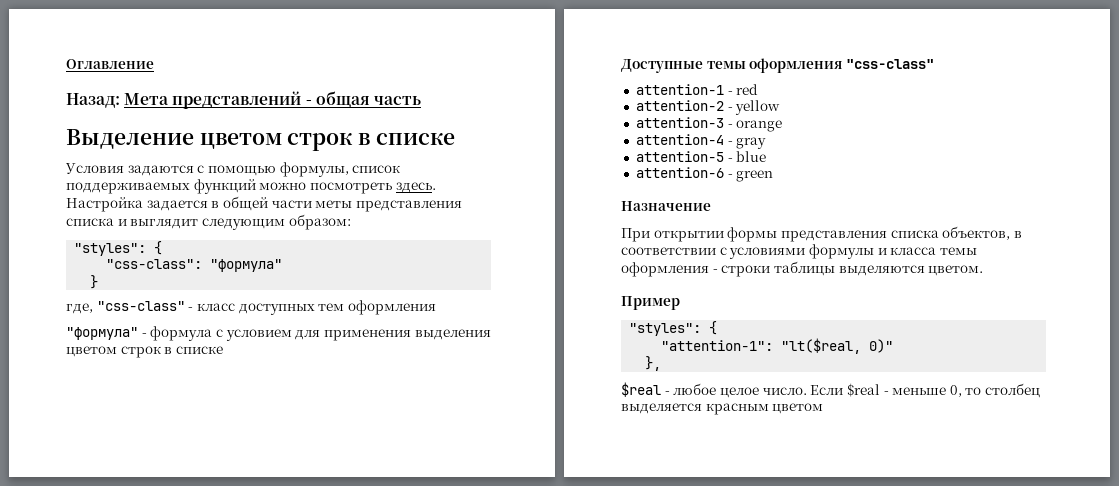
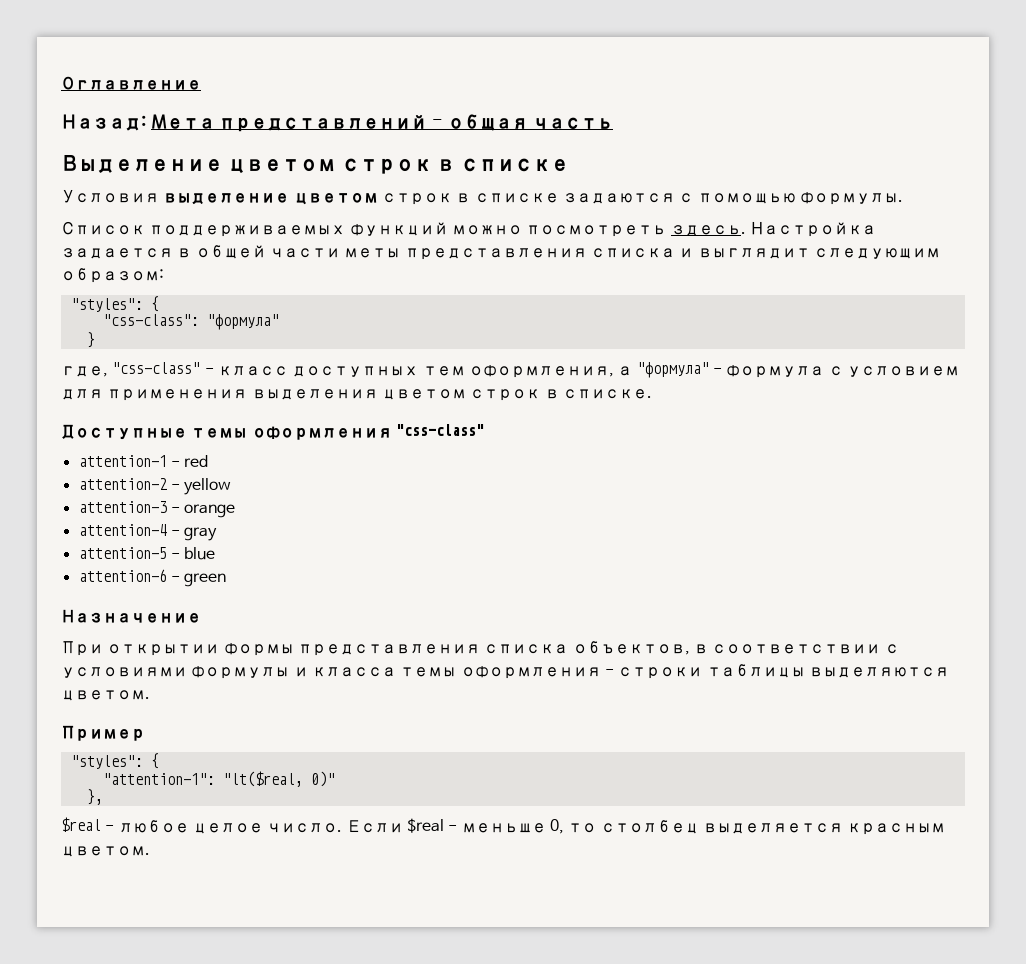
- Условия задаются с помощью формулы, список поддерживаемых функций можно посмотреть здесь.
+ Условия выделение цветом строк в списке задаются с помощью формулы.
+ Список поддерживаемых функций можно посмотреть здесь.
- где, "css-class" - класс доступных тем оформления
- "формула" - формула с условием для применения выделения цветом строк в списке
+ где, "css-class" - класс доступных тем оформления, а "формула" - формула с условием для применения выделения цветом строк в списке.
- Если $real - меньше 0, то столбец выделяется красным цветом
+ Если $real - меньше 0, то столбец выделяется красным цветом.

